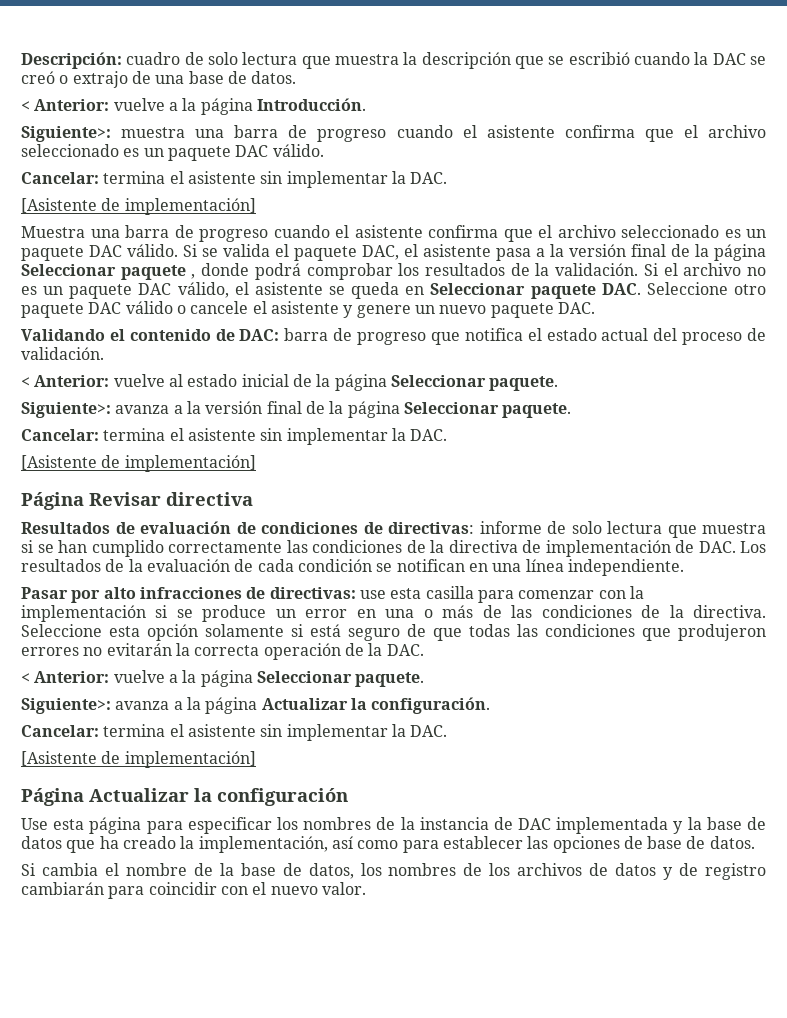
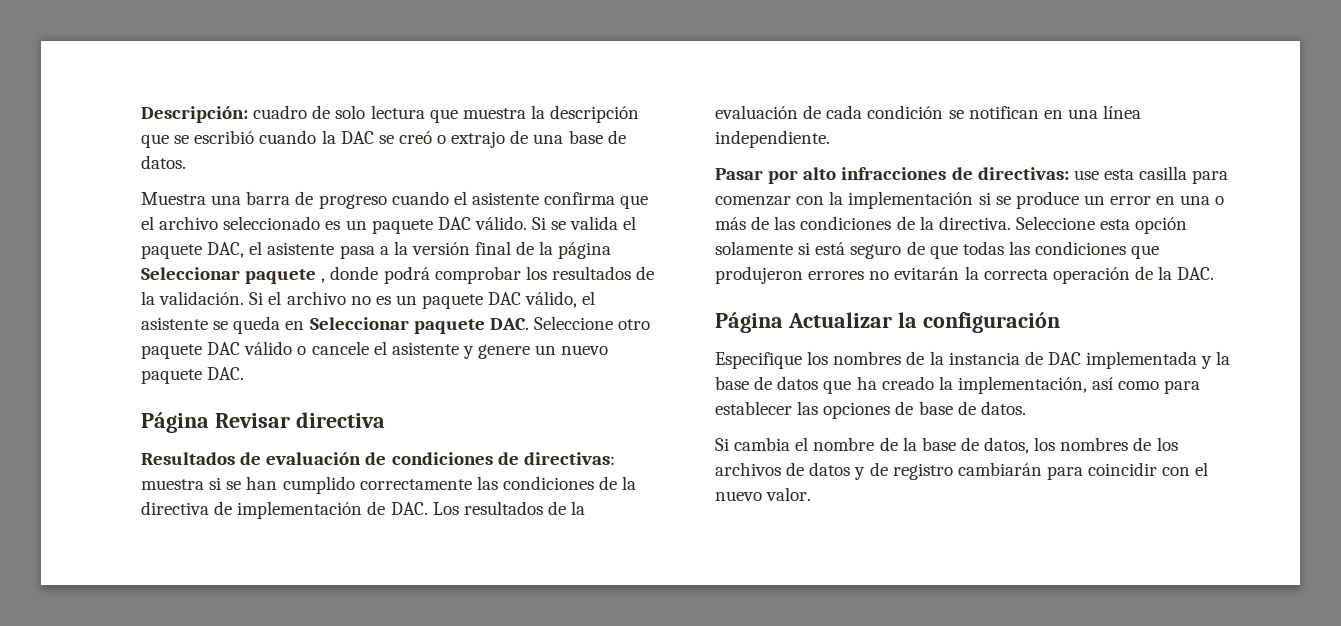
- < Anterior: vuelve a la página Introducción.
- Siguiente>: muestra una barra de progreso cuando el asistente confirma que el archivo seleccionado es un paquete DAC válido.
- Cancelar: termina el asistente sin implementar la DAC.
- [Asistente de implementación]
- Validando el contenido de DAC: barra de progreso que notifica el estado actual del proceso de validación.
- < Anterior: vuelve al estado inicial de la página Seleccionar paquete.
- Siguiente>: avanza a la versión final de la página Seleccionar paquete.
- Cancelar: termina el asistente sin implementar la DAC.
- [Asistente de implementación]
- Resultados de evaluación de condiciones de directivas: informe de solo lectura que muestra si se han cumplido correctamente las condiciones de la directiva de implementación de DAC. Los resultados de la evaluación de cada condición se notifican en una línea independiente.
+ Resultados de evaluación de condiciones de directivas: muestra si se han cumplido correctamente las condiciones de la directiva de implementación de DAC. Los resultados de la evaluación de cada condición se notifican en una línea independiente.
- < Anterior: vuelve a la página Seleccionar paquete.
- Siguiente>: avanza a la página Actualizar la configuración.
- Cancelar: termina el asistente sin implementar la DAC.
- [Asistente de implementación]
- Use esta página para especificar los nombres de la instancia de DAC implementada y la base de datos que ha creado la implementación, así como para establecer las opciones de base de datos.
+ Especifique los nombres de la instancia de DAC implementada y la base de datos que ha creado la implementación, así como para establecer las opciones de base de datos.

